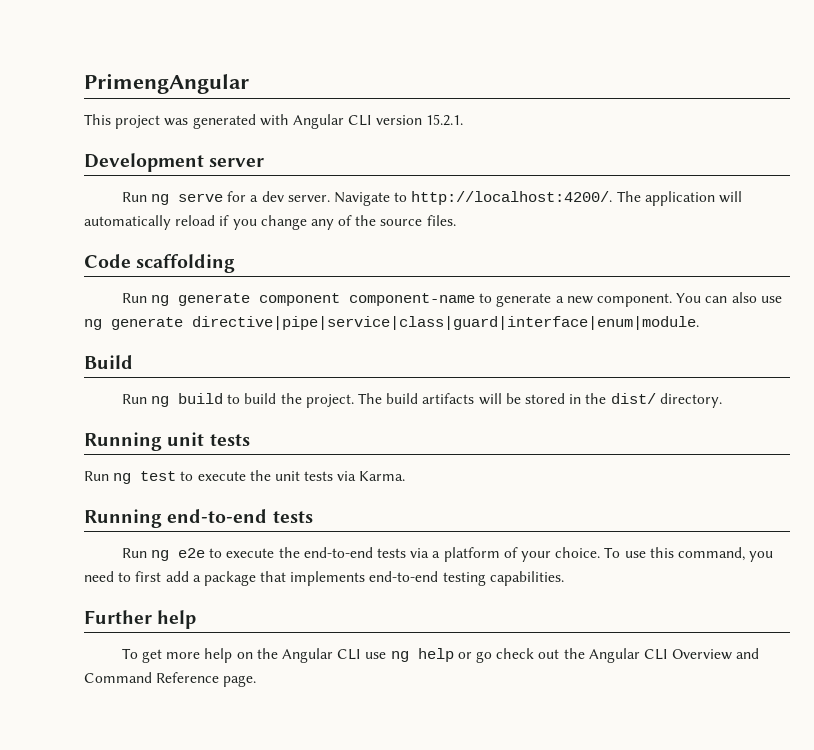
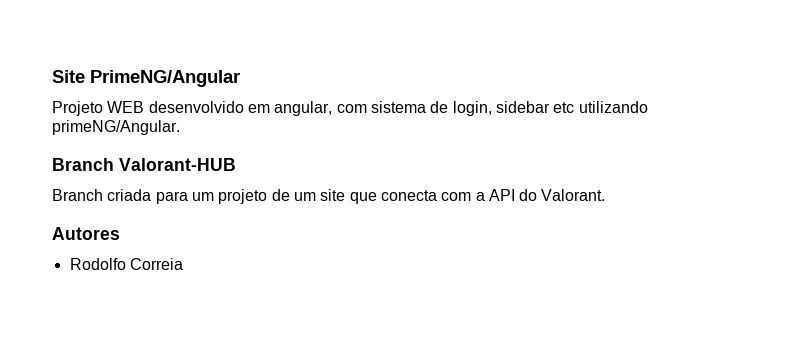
- PrimengAngular
- This project was generated with Angular CLI version 15.2.1.
- Development server
- Run ng serve for a dev server. Navigate to http://localhost:4200/. The application will automatically reload if you change any of the source files.
- Code scaffolding
- Run ng generate component component-name to generate a new component. You can also use ng generate directive|pipe|service|class|guard|interface|enum|module.
- Build
- Run ng build to build the project. The build artifacts will be stored in the dist/ directory.
- Running unit tests
- Run ng test to execute the unit tests via Karma.
- Running end-to-end tests
- Run ng e2e to execute the end-to-end tests via a platform of your choice. To use this command, you need to first add a package that implements end-to-end testing capabilities.
- Further help
- To get more help on the Angular CLI use ng help or go check out the Angular CLI Overview and Command Reference page.
+ Site PrimeNG/Angular
+ Projeto WEB desenvolvido em angular, com sistema de login, sidebar etc utilizando primeNG/Angular.
+ Branch Valorant-HUB
+ Branch criada para um projeto de um site que conecta com a API do Valorant.
+ Autores
+ Rodolfo Correia

